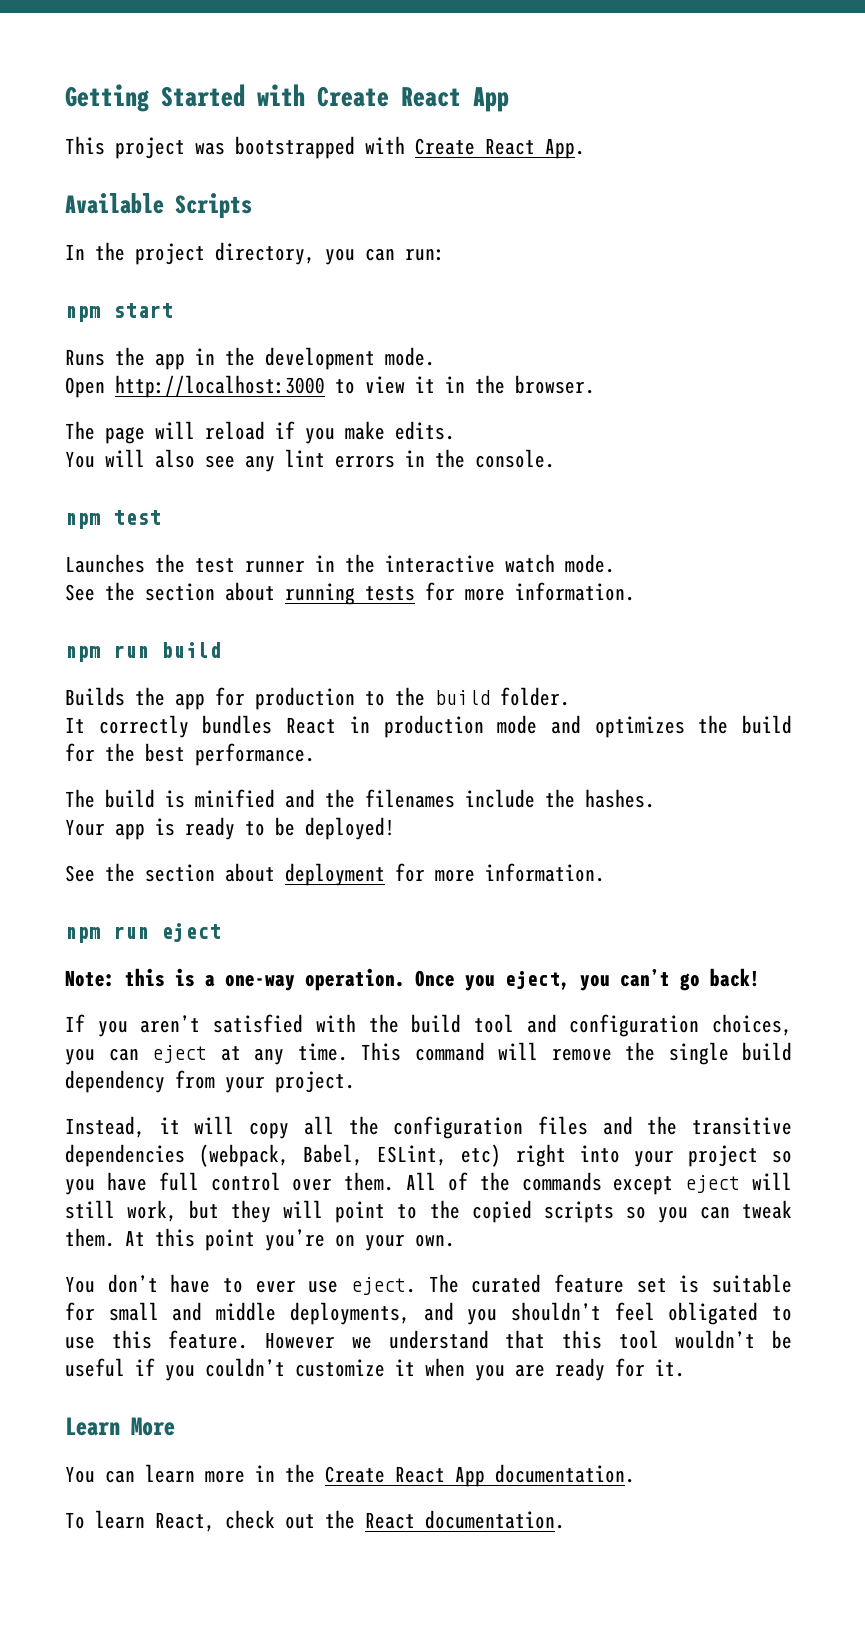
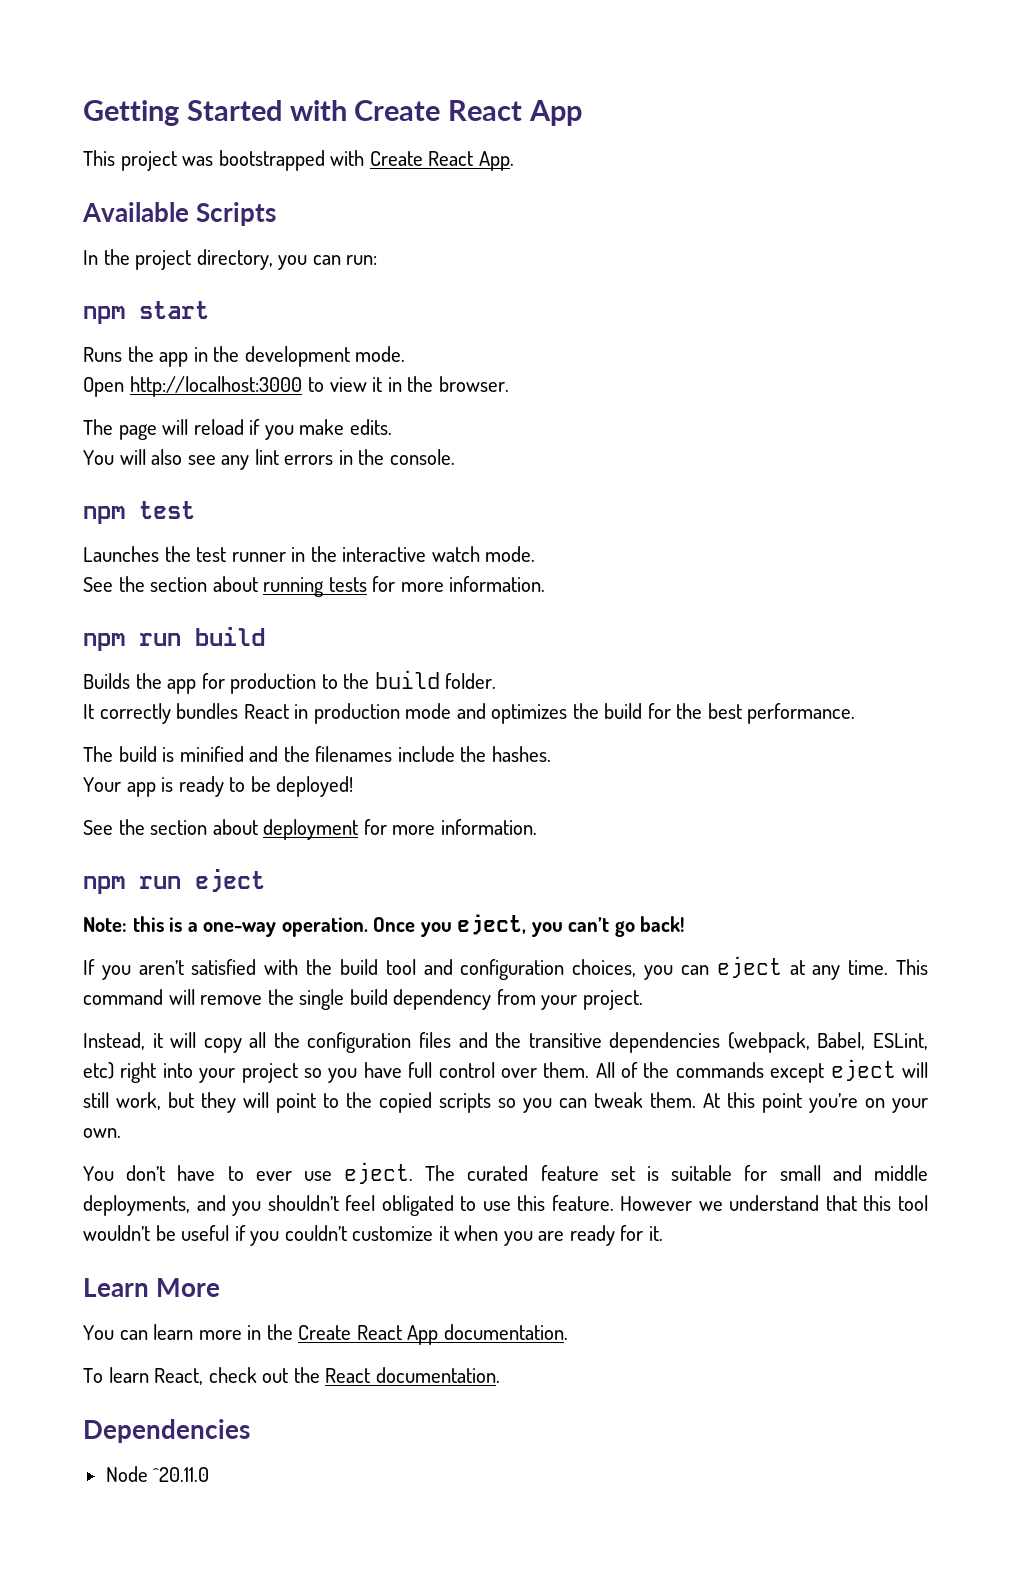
+ Dependencies
+ Node ^20.11.0

